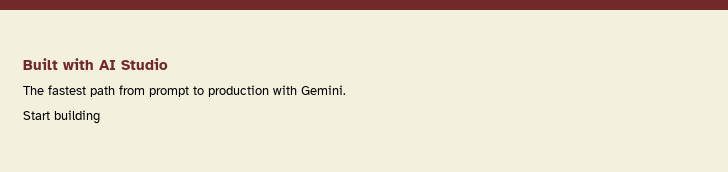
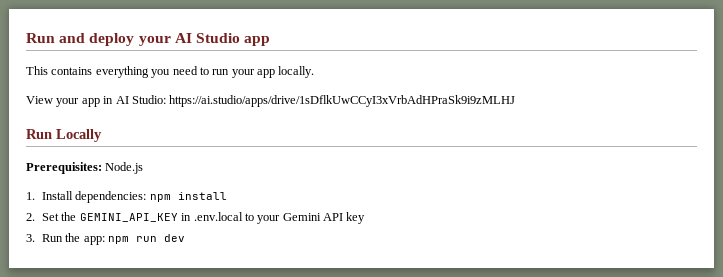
- Built with AI Studio
- The fastest path from prompt to production with Gemini.
- Start building
+ Run and deploy your AI Studio app
+ This contains everything you need to run your app locally.
+ View your app in AI Studio: https://ai.studio/apps/drive/1sDflkUwCCyI3xVrbAdHPraSk9i9zMLHJ
+ Run Locally
+ Prerequisites: Node.js
+ 1. Install dependencies: npm install
+ 2. Set the GEMINI_API_KEY in .env.local to your Gemini API key
+ 3. Run the app: npm run dev

